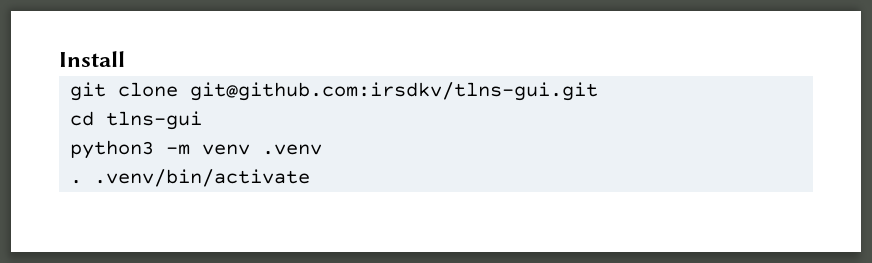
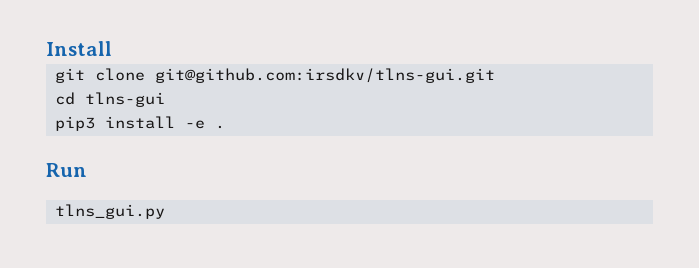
- python3 -m venv .venv
- . .venv/bin/activate
+ pip3 install -e .
+ Run
+ tlns_gui.py

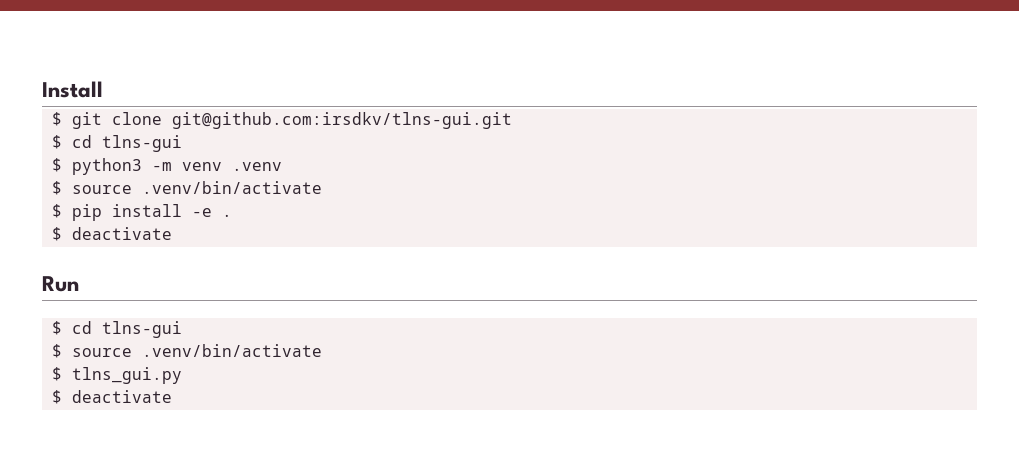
- git clone git@github.com:irsdkv/tlns-gui.git
- cd tlns-gui
- pip3 install -e .
+ $ git clone git@github.com:irsdkv/tlns-gui.git
+ $ cd tlns-gui
+ $ python3 -m venv .venv
+ $ source .venv/bin/activate
+ $ pip install -e .
+ $ deactivate
  Run
- tlns_gui.py
+ $ cd tlns-gui
+ $ source .venv/bin/activate
+ $ tlns_gui.py
+ $ deactivate

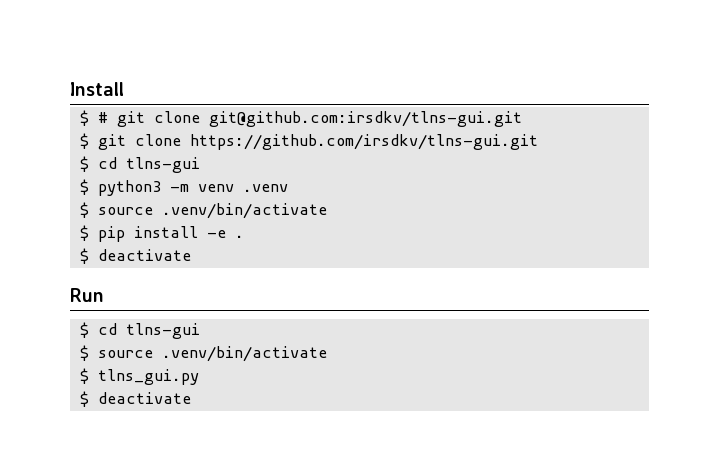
+ $ # git clone git@github.com:irsdkv/tlns-gui.git
- $ git clone git@github.com:irsdkv/tlns-gui.git
+ $ git clone https://github.com/irsdkv/tlns-gui.git

